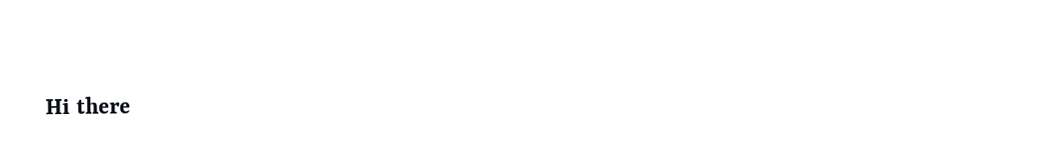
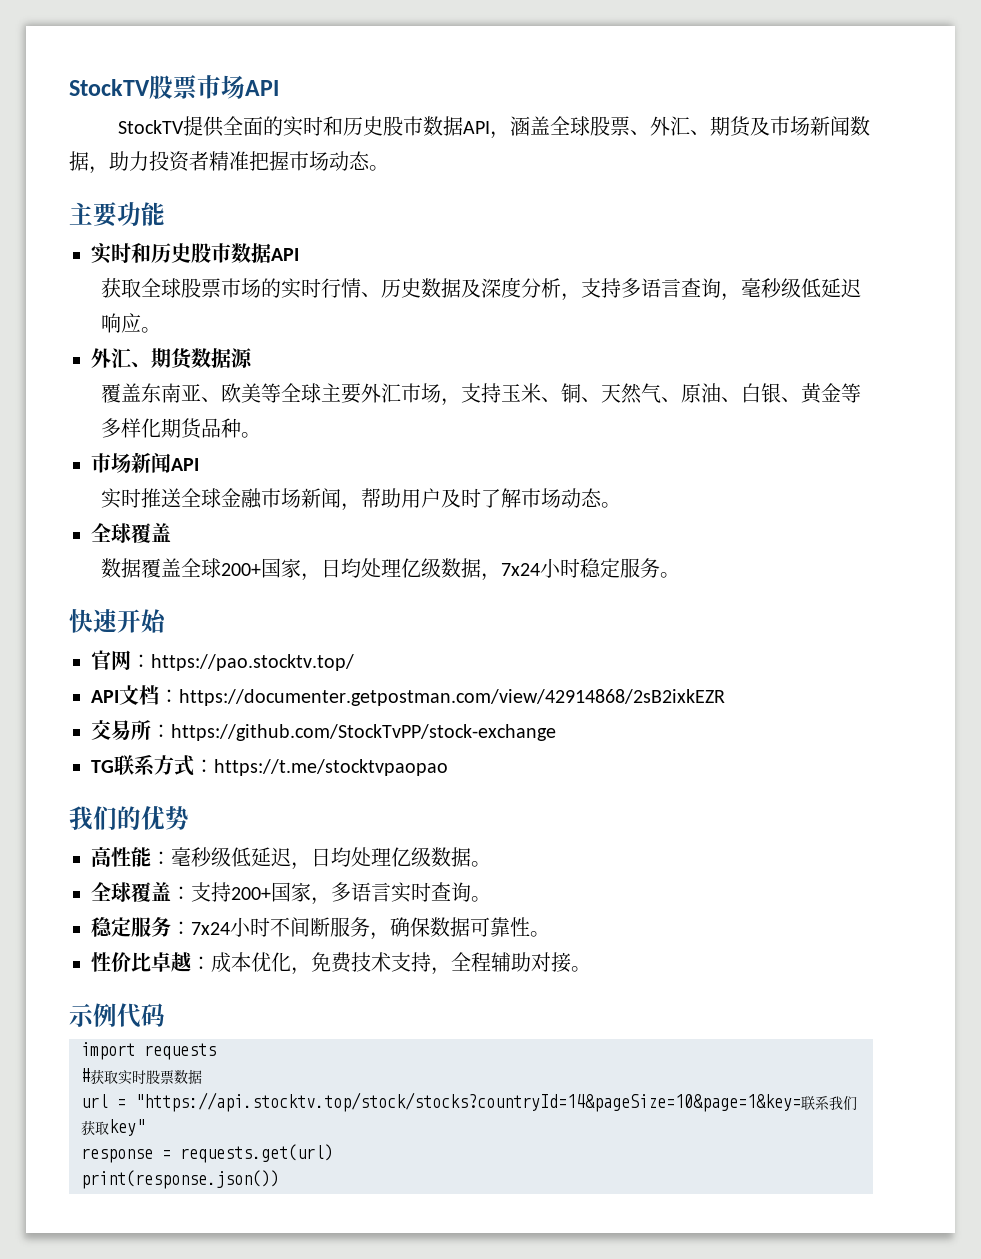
- Hi there
+ StockTV股票市场API
+ StockTV提供全面的实时和历史股市数据API，涵盖全球股票、外汇、期货及市场新闻数据，助力投资者精准把握市场动态。
+ 主要功能
+ 实时和历史股市数据API
+ 获取全球股票市场的实时行情、历史数据及深度分析，支持多语言查询，毫秒级低延迟响应。
+ 外汇、期货数据源
+ 覆盖东南亚、欧美等全球主要外汇市场，支持玉米、铜、天然气、原油、白银、黄金等多样化期货品种。
+ 市场新闻API
+ 实时推送全球金融市场新闻，帮助用户及时了解市场动态。
+ 全球覆盖
+ 数据覆盖全球200+国家，日均处理亿级数据，7x24小时稳定服务。
+ 快速开始
+ 官网：https://pao.stocktv.top/
+ API文档：https://documenter.getpostman.com/view/42914868/2sB2ixkEZR
+ 交易所：https://github.com/StockTvPP/stock-exchange
+ TG联系方式：https://t.me/stocktvpaopao
+ 我们的优势
+ 高性能：毫秒级低延迟，日均处理亿级数据。
+ 全球覆盖：支持200+国家，多语言实时查询。
+ 稳定服务：7x24小时不间断服务，确保数据可靠性。
+ 性价比卓越：成本优化，免费技术支持，全程辅助对接。
+ 示例代码
+ import requests
+ #获取实时股票数据
+ url = "https://api.stocktv.top/stock/stocks?countryId=14&pageSize=10&page=1&key=联系我们获取key"
+ response = requests.get(url)
+ print(response.json())

